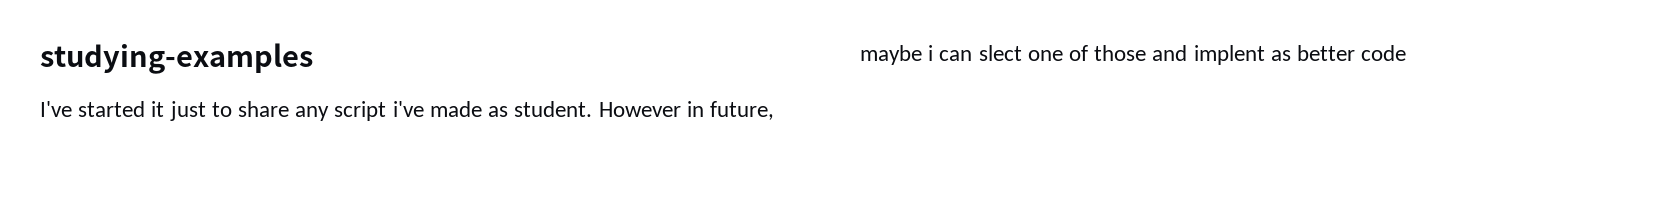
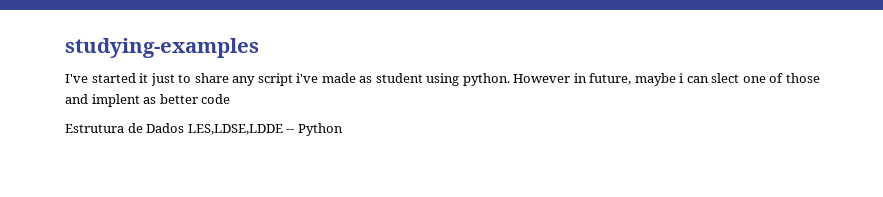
- I've started it just to share any script i've made as student.
+ I've started it just to share any script i've made as student using python.
+ Estrutura de Dados LES,LDSE,LDDE -- Python

